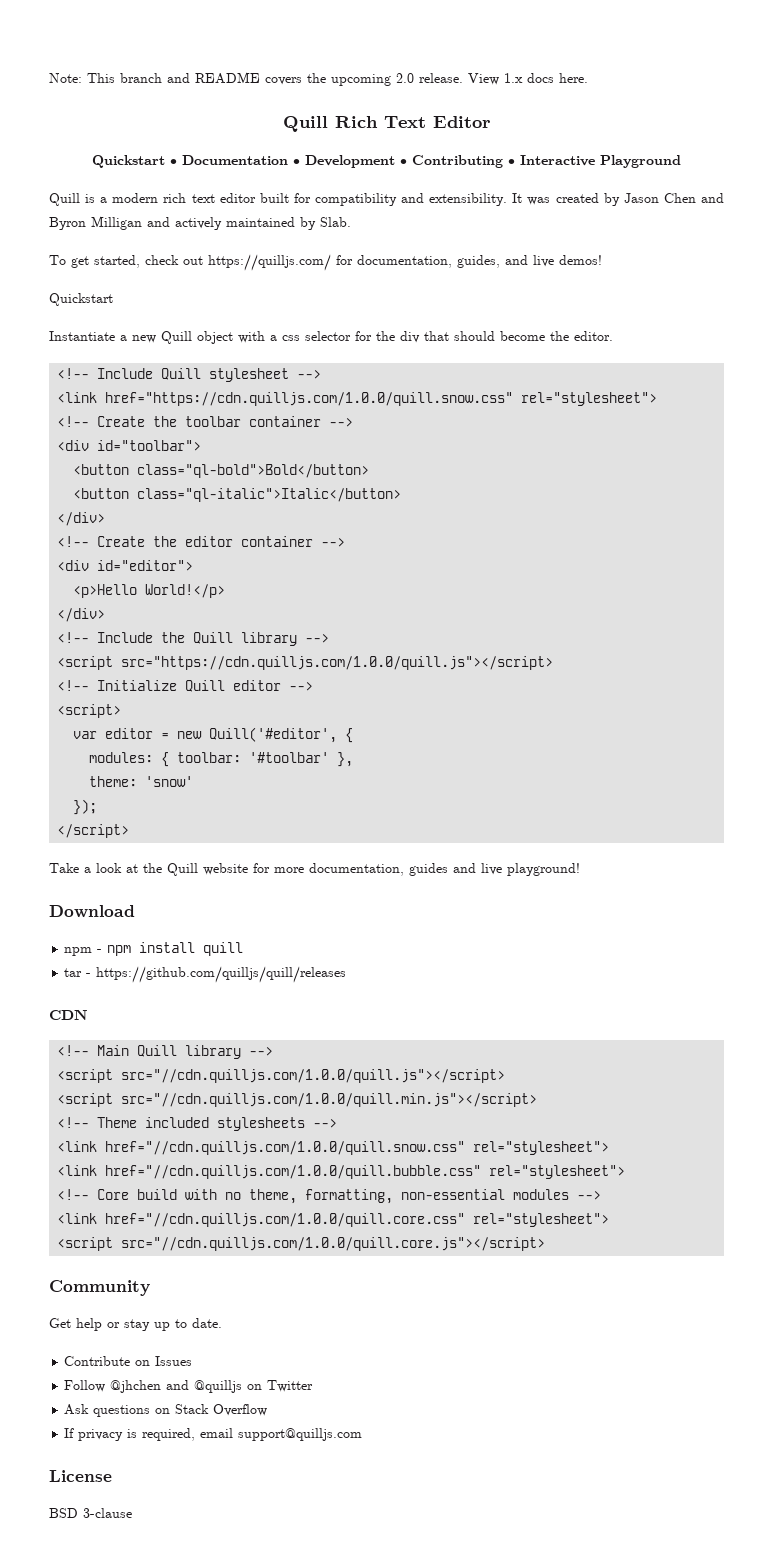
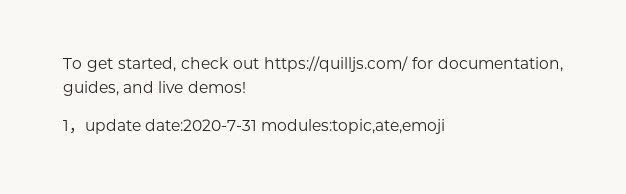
- Note: This branch and README covers the upcoming 2.0 release. View 1.x docs here.
- Quill Rich Text Editor
- Quickstart • Documentation • Development • Contributing • Interactive Playground
- Quill is a modern rich text editor built for compatibility and extensibility. It was created by Jason Chen and Byron Milligan and actively maintained by Slab.
  To get started, check out https://quilljs.com/ for documentation, guides, and live demos!
- Quickstart
- Instantiate a new Quill object with a css selector for the div that should become the editor.
- <!-- Include Quill stylesheet -->
- <link href="https://cdn.quilljs.com/1.0.0/quill.snow.css" rel="stylesheet">
- <!-- Create the toolbar container -->
- <div id="toolbar">
- <button class="ql-bold">Bold</button>
- <button class="ql-italic">Italic</button>
- </div>
- <!-- Create the editor container -->
- <div id="editor">
- <p>Hello World!</p>
- </div>
- <!-- Include the Quill library -->
- <script src="https://cdn.quilljs.com/1.0.0/quill.js"></script>
- <!-- Initialize Quill editor -->
- <script>
- var editor = new Quill('#editor', {
- modules: { toolbar: '#toolbar' },
- theme: 'snow'
- });
- </script>
- Take a look at the Quill website for more documentation, guides and live playground!
- Download
- npm - npm install quill
- tar - https://github.com/quilljs/quill/releases
- CDN
- <!-- Main Quill library -->
- <script src="//cdn.quilljs.com/1.0.0/quill.js"></script>
- <script src="//cdn.quilljs.com/1.0.0/quill.min.js"></script>
- <!-- Theme included stylesheets -->
- <link href="//cdn.quilljs.com/1.0.0/quill.snow.css" rel="stylesheet">
- <link href="//cdn.quilljs.com/1.0.0/quill.bubble.css" rel="stylesheet">
- <!-- Core build with no theme, formatting, non-essential modules -->
- <link href="//cdn.quilljs.com/1.0.0/quill.core.css" rel="stylesheet">
- <script src="//cdn.quilljs.com/1.0.0/quill.core.js"></script>
- Community
- Get help or stay up to date.
- Contribute on Issues
- Follow @jhchen and @quilljs on Twitter
- Ask questions on Stack Overflow
- If privacy is required, email support@quilljs.com
- License
- BSD 3-clause
+ 1，update date:2020-7-31 modules:topic,ate,emoji

